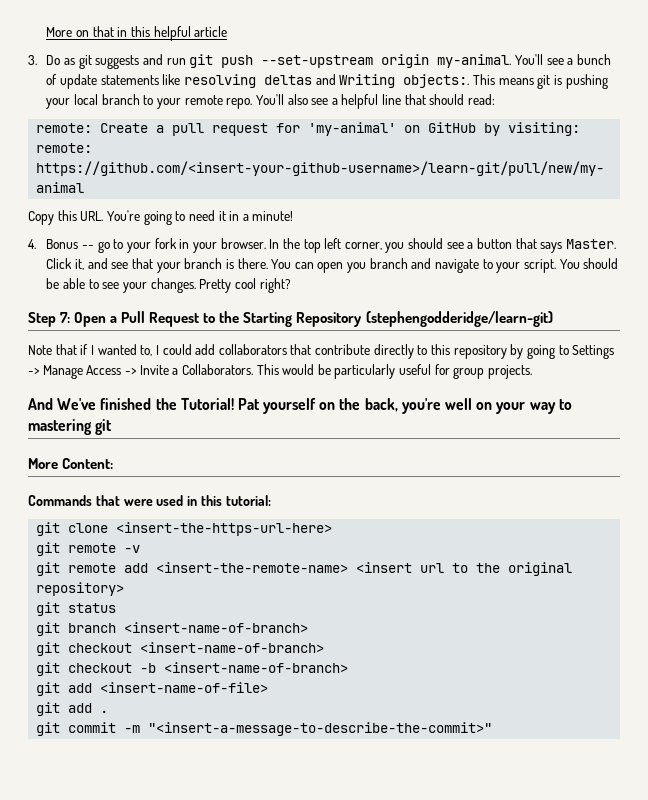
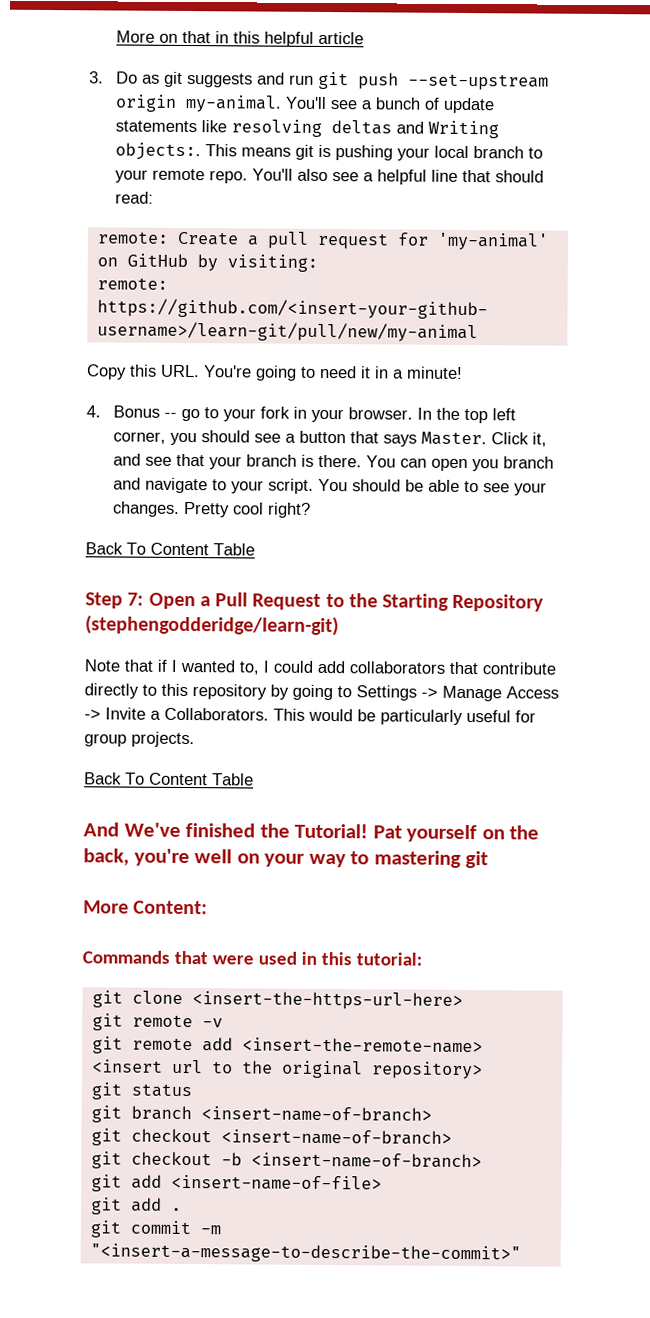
  Pretty cool right?
+ Back To Content Table
  This would be particularly useful for group projects.
+ Back To Content Table

